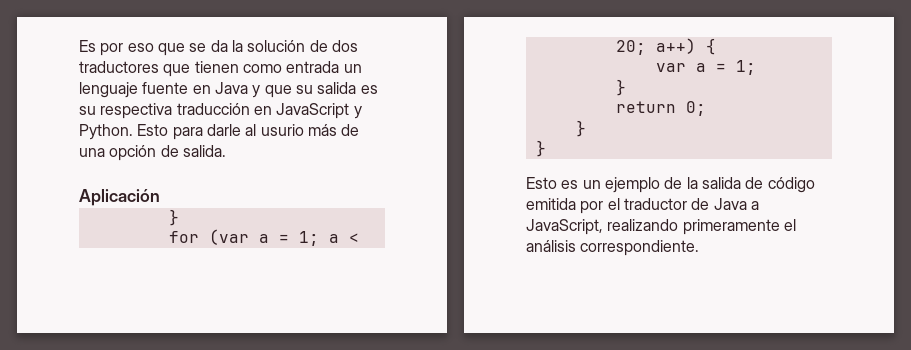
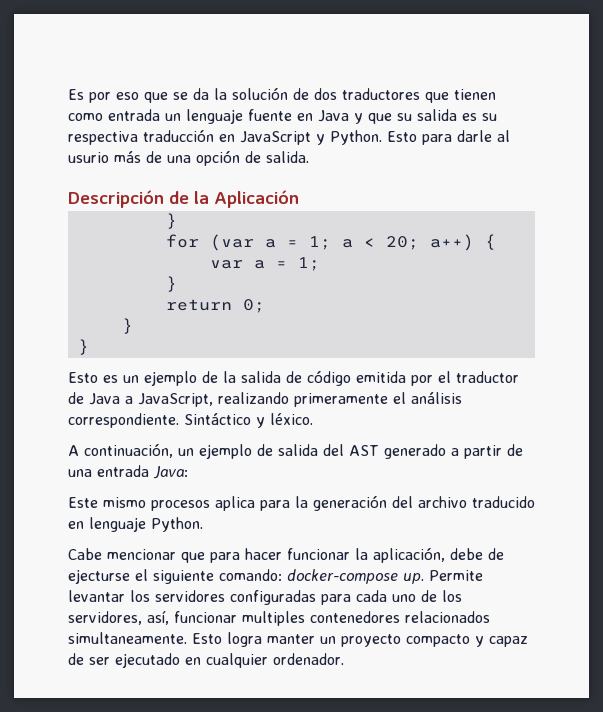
- Aplicación
+ Descripción de la Aplicación
+ Sintáctico y léxico.
+ A continuación, un ejemplo de salida del AST generado a partir de una entrada Java:
+ Este mismo procesos aplica para la generación del archivo traducido en lenguaje Python.
+ Cabe mencionar que para hacer funcionar la aplicación, debe de ejecturse el siguiente comando: docker-compose up. Permite levantar los servidores configuradas para cada uno de los servidores, así, funcionar multiples contenedores relacionados simultaneamente. Esto logra manter un proyecto compacto y capaz de ser ejecutado en cualquier ordenador.

